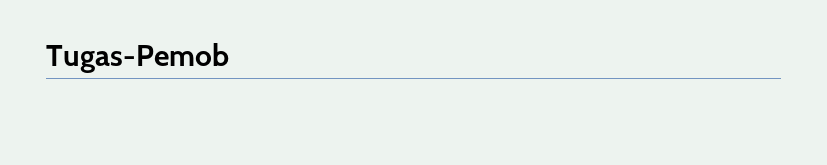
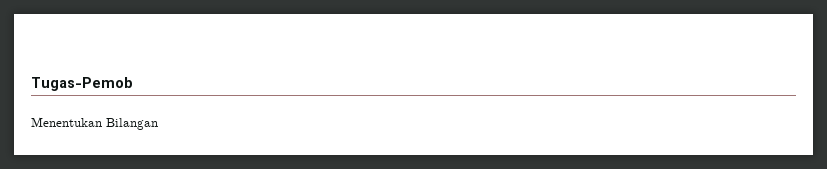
+ Menentukan Bilangan

